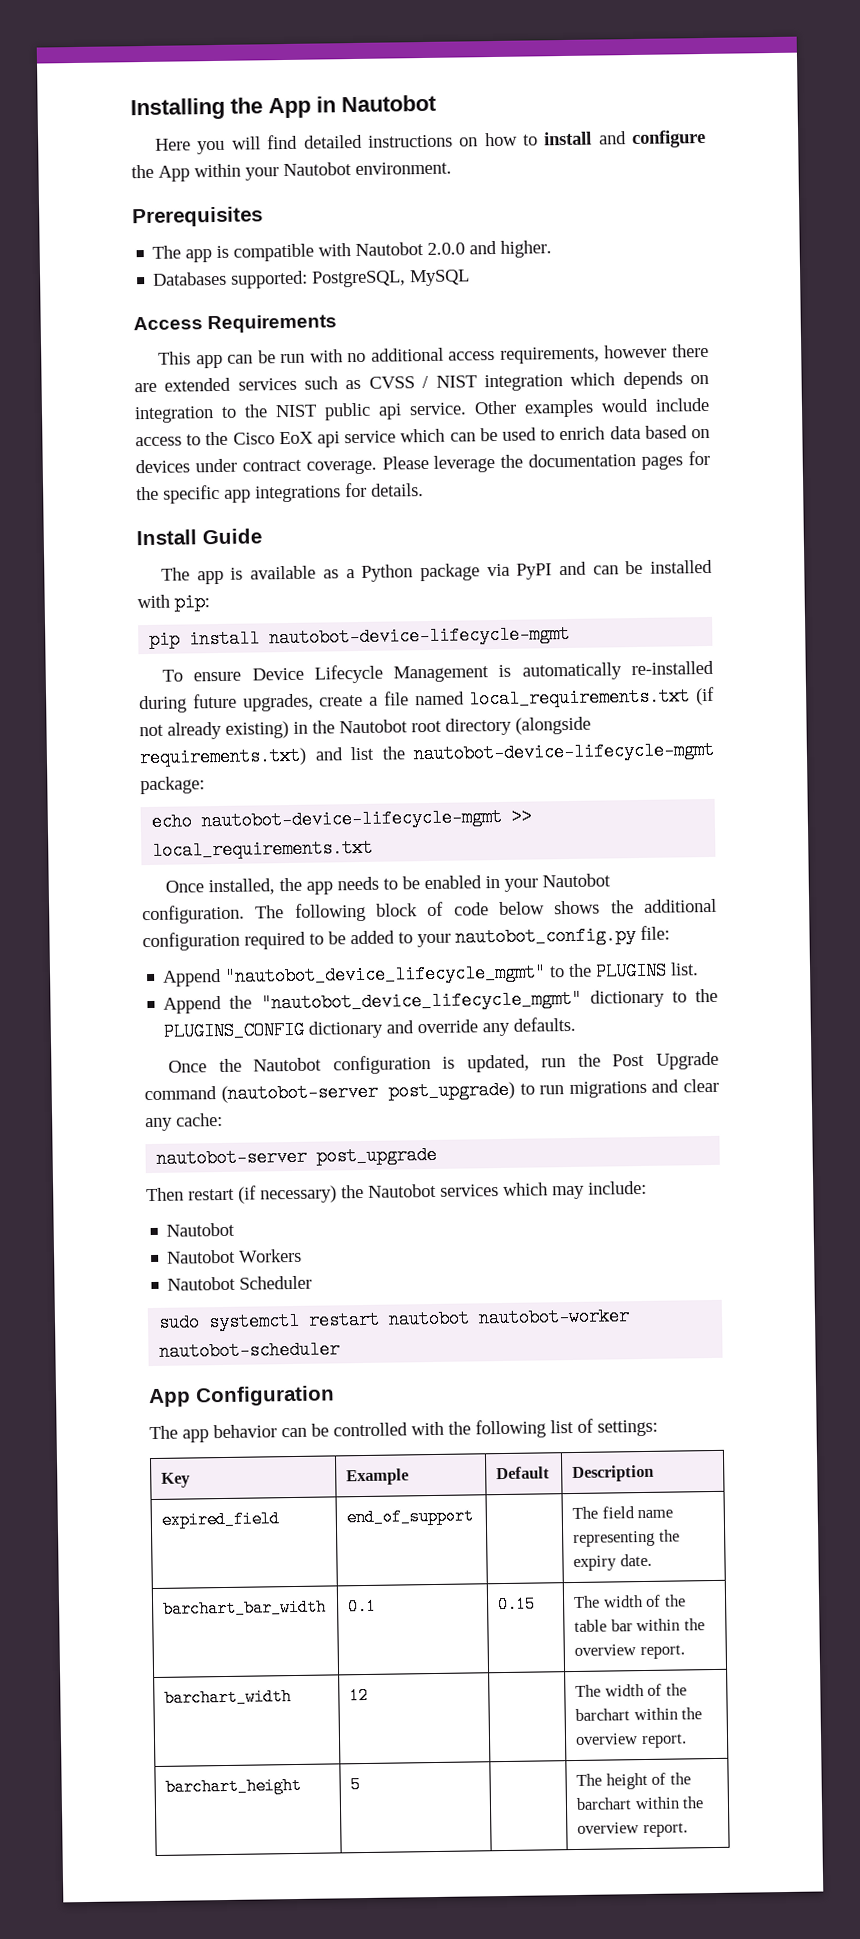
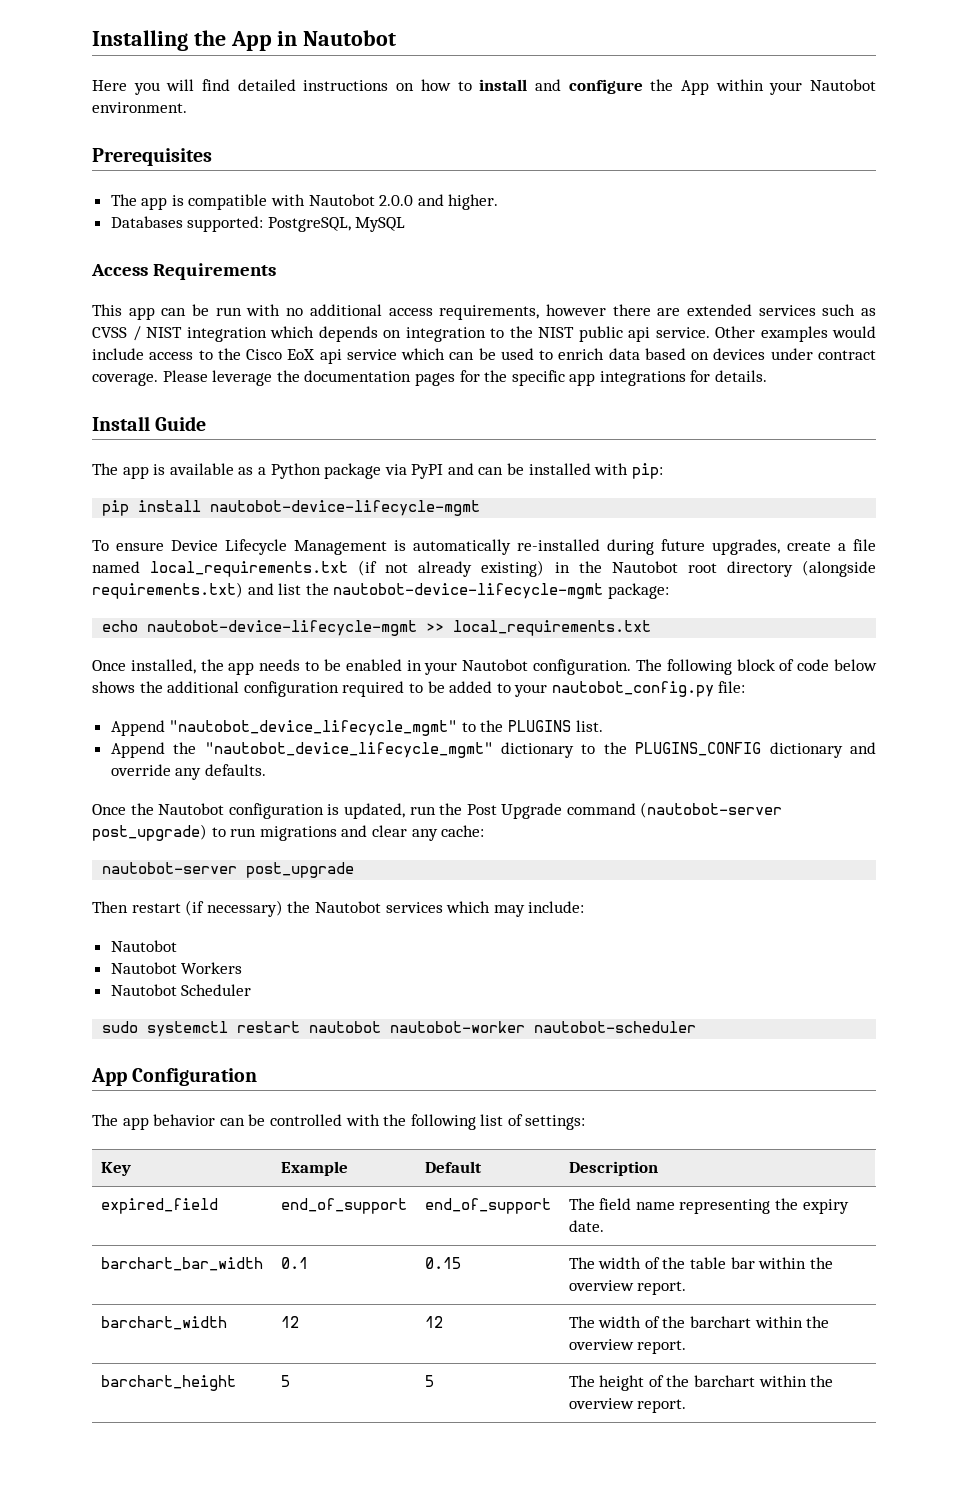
- expired_field | end_of_support | | The field name representing the expiry date.
+ expired_field | end_of_support | end_of_support | The field name representing the expiry date.
- barchart_width | 12 | | The width of the barchart within the overview report.
+ barchart_width | 12 | 12 | The width of the barchart within the overview report.
- barchart_height | 5 | | The height of the barchart within the overview report.
+ barchart_height | 5 | 5 | The height of the barchart within the overview report.

